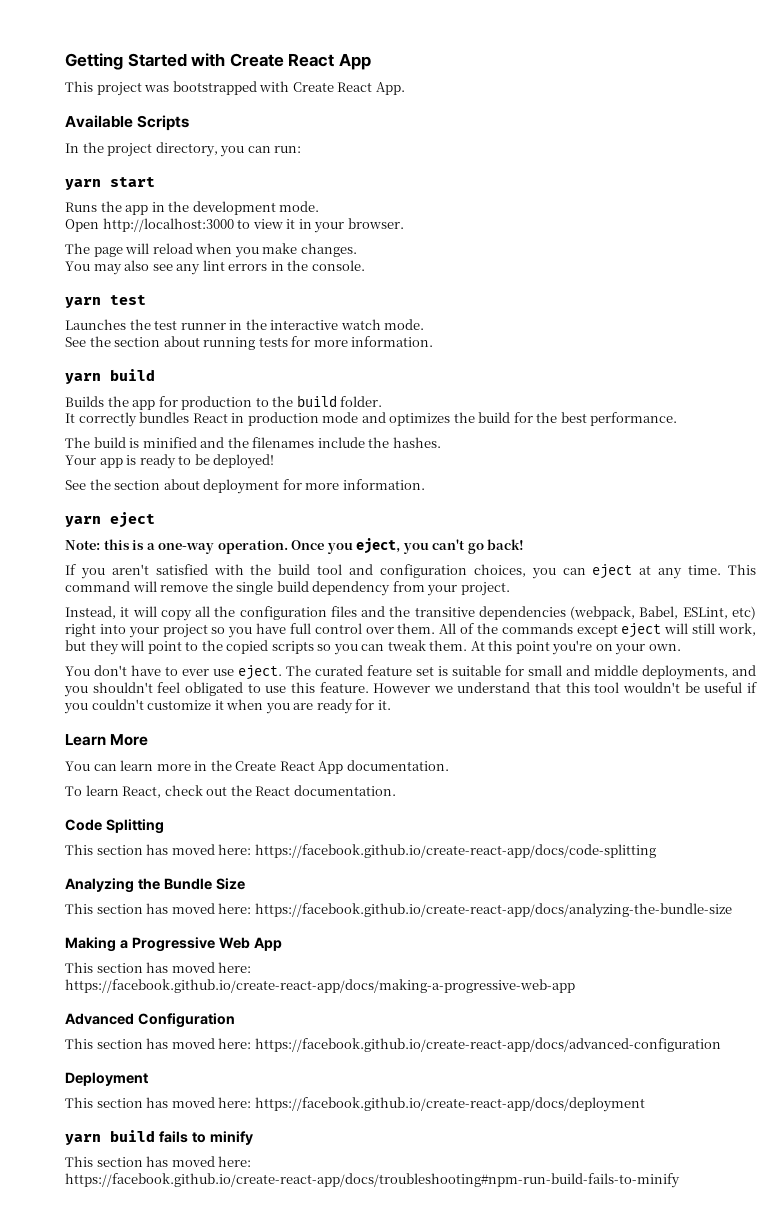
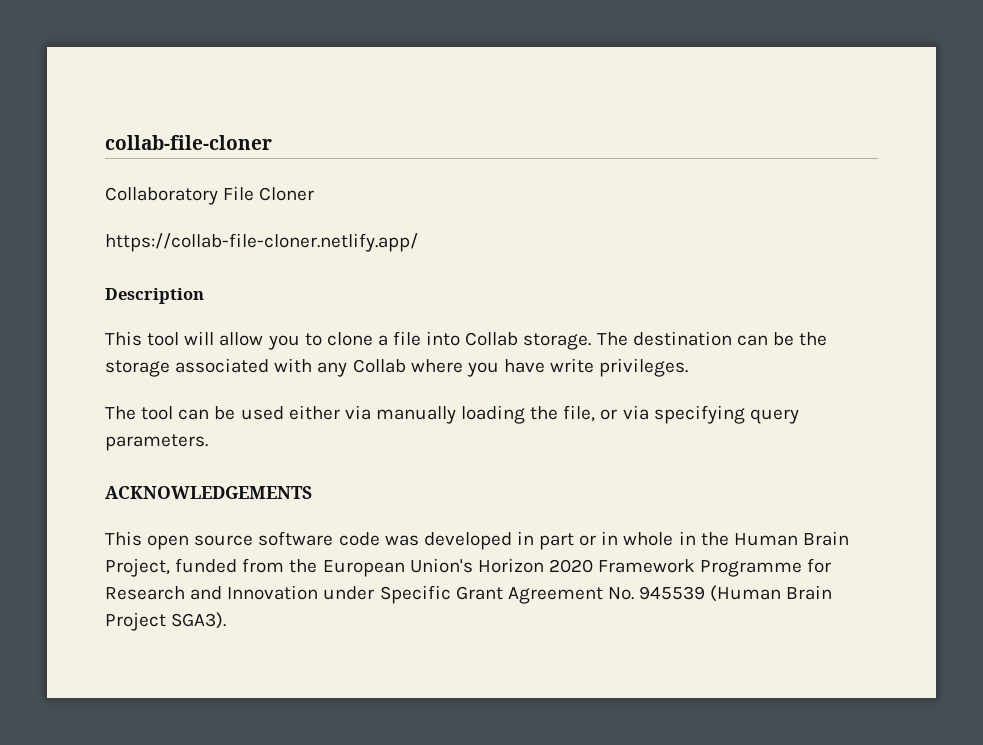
- Getting Started with Create React App
- This project was bootstrapped with Create React App.
- Available Scripts
- In the project directory, you can run:
- yarn start
- Runs the app in the development mode.
- Open http://localhost:3000 to view it in your browser.
- The page will reload when you make changes.
- You may also see any lint errors in the console.
- yarn test
- Launches the test runner in the interactive watch mode.
- See the section about running tests for more information.
- yarn build
- Builds the app for production to the build folder.
- It correctly bundles React in production mode and optimizes the build for the best performance.
- The build is minified and the filenames include the hashes.
- Your app is ready to be deployed!
- See the section about deployment for more information.
- yarn eject
- Note: this is a one-way operation. Once you eject, you can't go back!
- If you aren't satisfied with the build tool and configuration choices, you can eject at any time. This command will remove the single build dependency from your project.
- Instead, it will copy all the configuration files and the transitive dependencies (webpack, Babel, ESLint, etc) right into your project so you have full control over them. All of the commands except eject will still work, but they will point to the copied scripts so you can tweak them. At this point you're on your own.
- You don't have to ever use eject. The curated feature set is suitable for small and middle deployments, and you shouldn't feel obligated to use this feature. However we understand that this tool wouldn't be useful if you couldn't customize it when you are ready for it.
- Learn More
- You can learn more in the Create React App documentation.
- To learn React, check out the React documentation.
- Code Splitting
- This section has moved here: https://facebook.github.io/create-react-app/docs/code-splitting
- Analyzing the Bundle Size
- This section has moved here: https://facebook.github.io/create-react-app/docs/analyzing-the-bundle-size
- Making a Progressive Web App
- This section has moved here: https://facebook.github.io/create-react-app/docs/making-a-progressive-web-app
- Advanced Configuration
- This section has moved here: https://facebook.github.io/create-react-app/docs/advanced-configuration
- Deployment
- This section has moved here: https://facebook.github.io/create-react-app/docs/deployment
- yarn build fails to minify
- This section has moved here: https://facebook.github.io/create-react-app/docs/troubleshooting#npm-run-build-fails-to-minify
+ collab-file-cloner
+ Collaboratory File Cloner
+ https://collab-file-cloner.netlify.app/
+ Description
+ This tool will allow you to clone a file into Collab storage. The destination can be the storage associated with any Collab where you have write privileges.
+ The tool can be used either via manually loading the file, or via specifying query parameters.
+ ACKNOWLEDGEMENTS
+ This open source software code was developed in part or in whole in the Human Brain Project, funded from the European Union's Horizon 2020 Framework Programme for Research and Innovation under Specific Grant Agreement No. 945539 (Human Brain Project SGA3).

